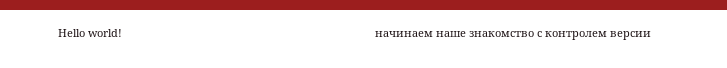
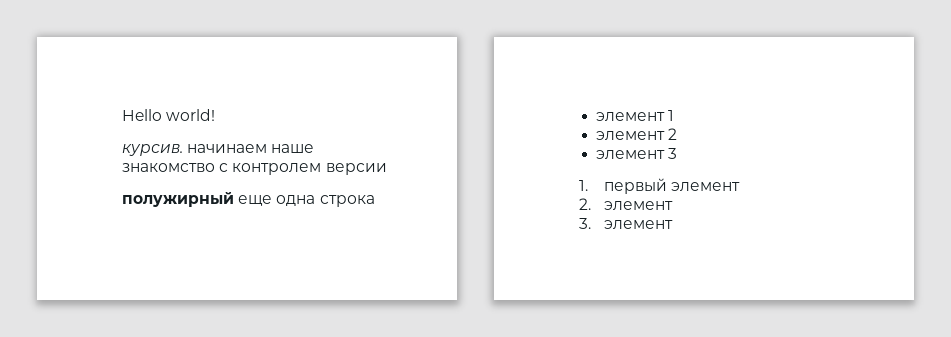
- начинаем наше знакомство с контролем версии
+ курсив. начинаем наше знакомство с контролем версии
+ полужирный еще одна строка
+ элемент 1
+ элемент 2
+ элемент 3
+ 1. первый элемент
+ 2. элемент
+ 3. элемент

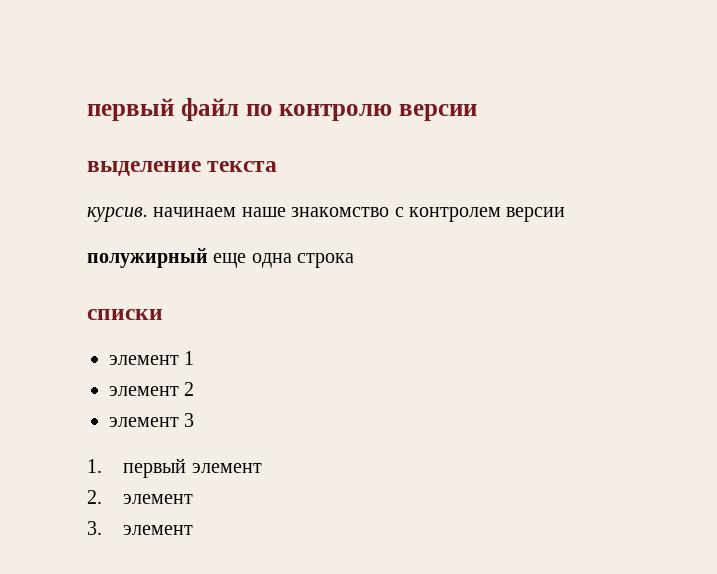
- Hello world!
+ первый файл по контролю версии
+ выделение текста
+ списки

